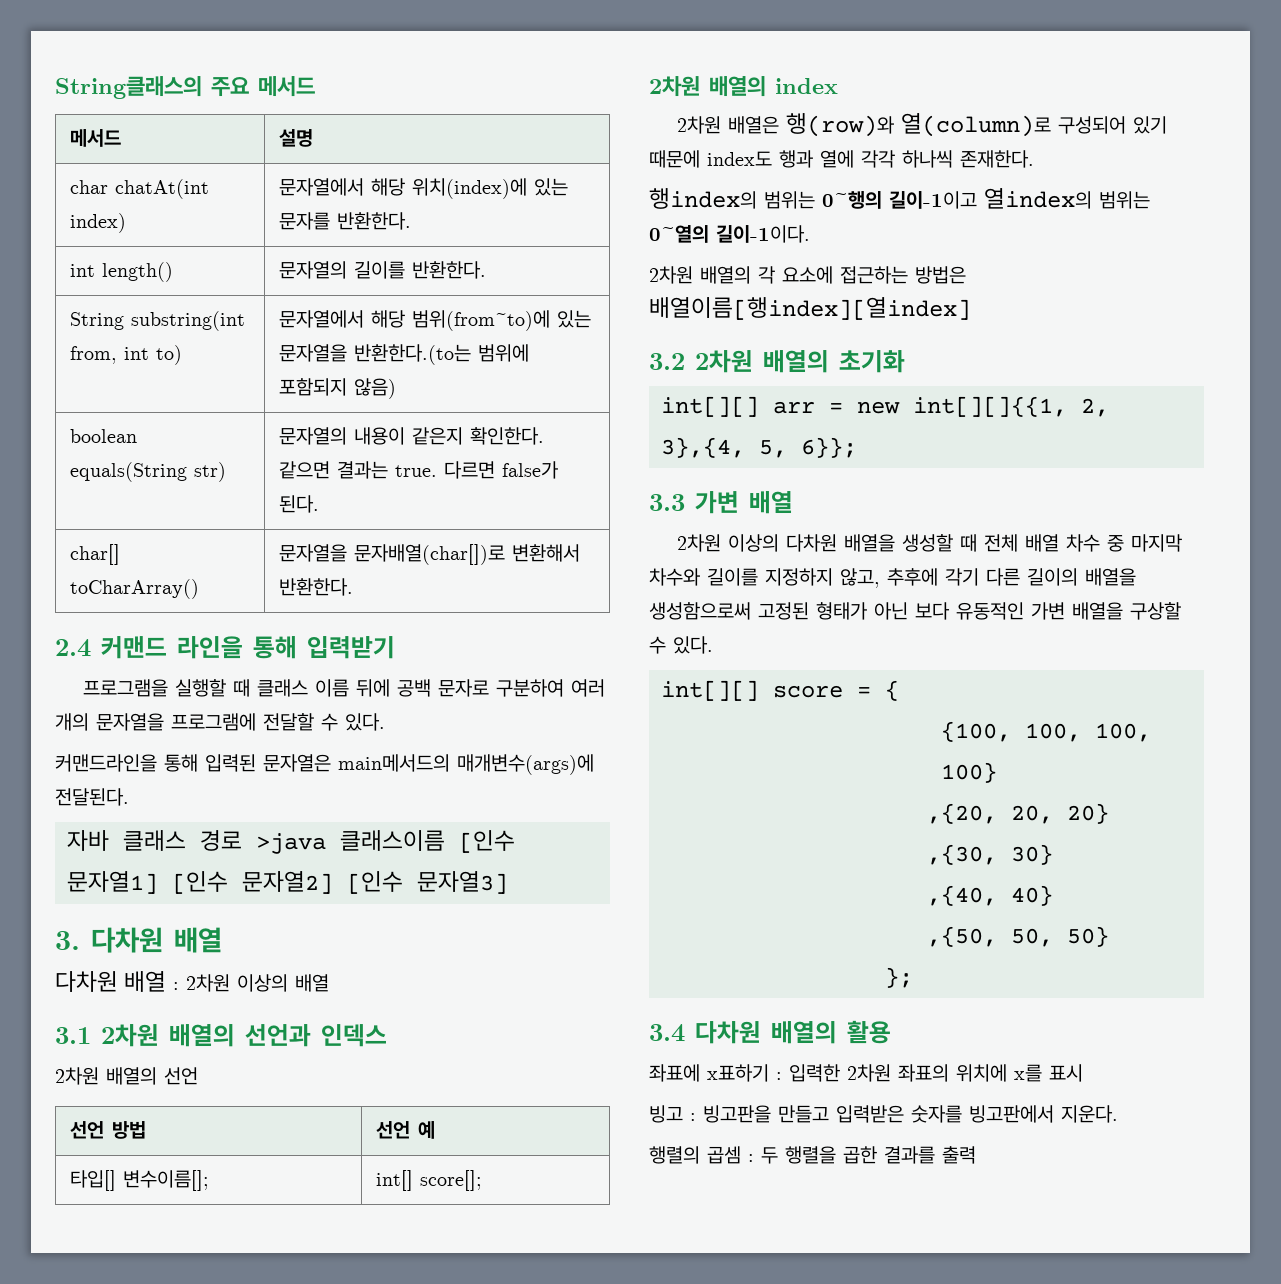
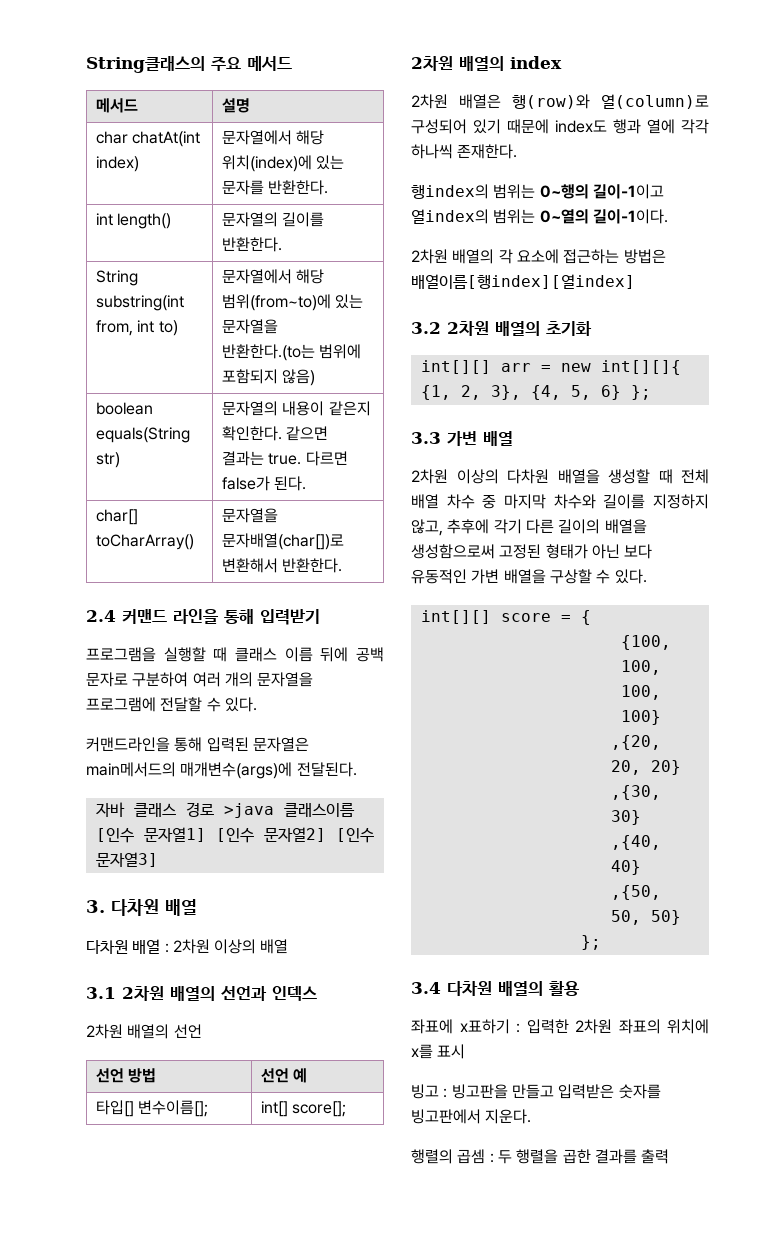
- int[][] arr = new int[][]{{1, 2, 3},{4, 5, 6}};
+ int[][] arr = new int[][]{ {1, 2, 3}, {4, 5, 6} };

